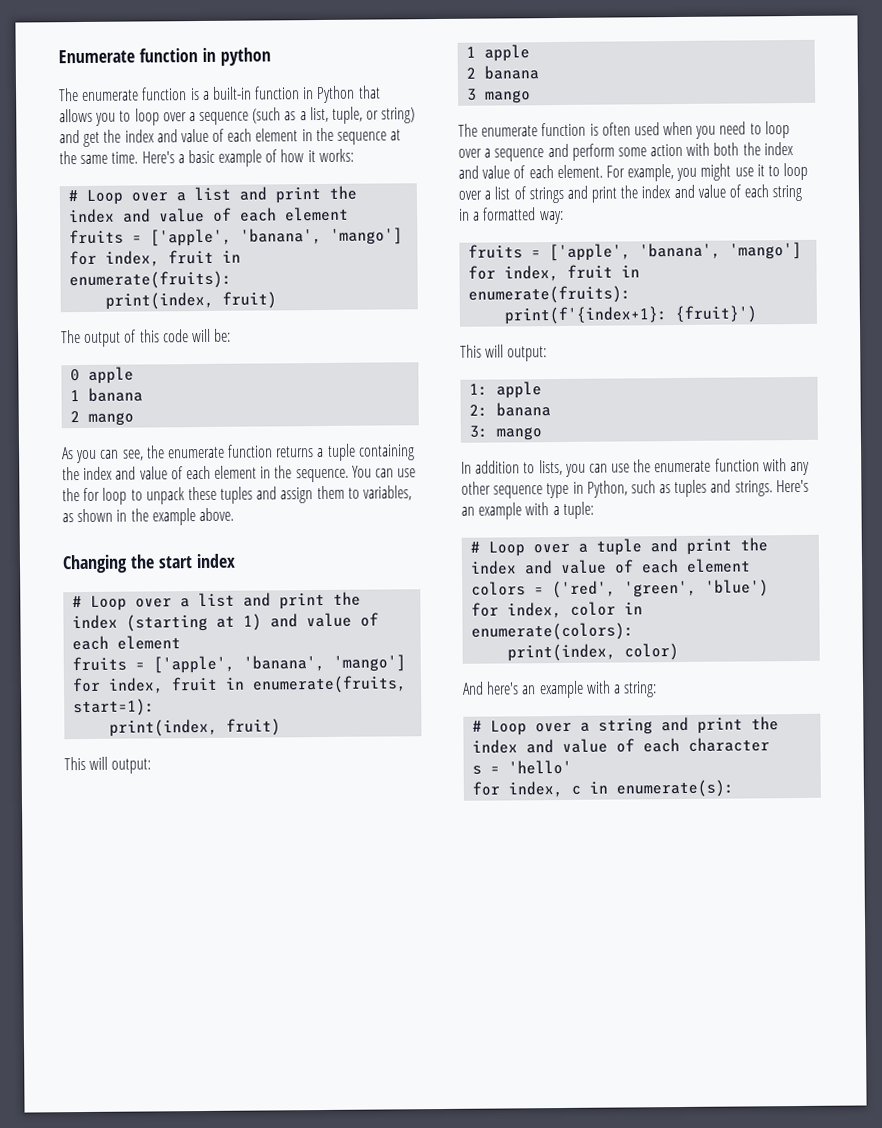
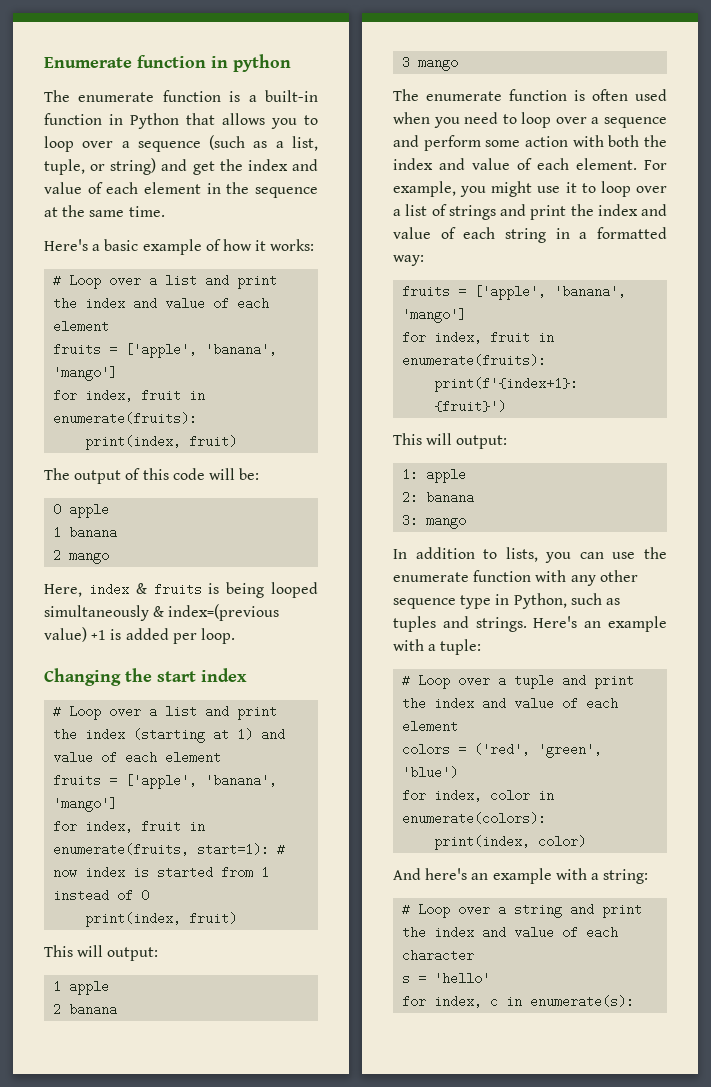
- The enumerate function is a built-in function in Python that allows you to loop over a sequence (such as a list, tuple, or string) and get the index and value of each element in the sequence at the same time. Here's a basic example of how it works:
+ The enumerate function is a built-in function in Python that allows you to loop over a sequence (such as a list, tuple, or string) and get the index and value of each element in the sequence at the same time.
+ Here's a basic example of how it works:
- As you can see, the enumerate function returns a tuple containing the index and value of each element in the sequence. You can use the for loop to unpack these tuples and assign them to variables, as shown in the example above.
+ Here, index & fruits is being looped simultaneously & index=(previous value) +1 is added per loop.
- for index, fruit in enumerate(fruits, start=1):
+ for index, fruit in enumerate(fruits, start=1): # now index is started from 1 instead of 0

